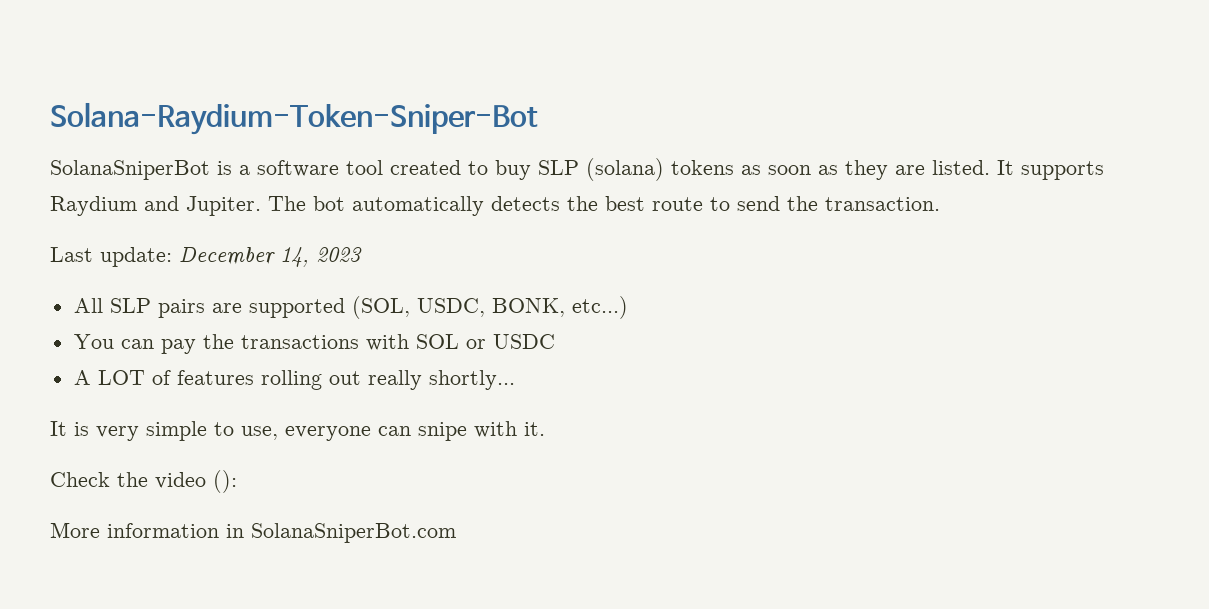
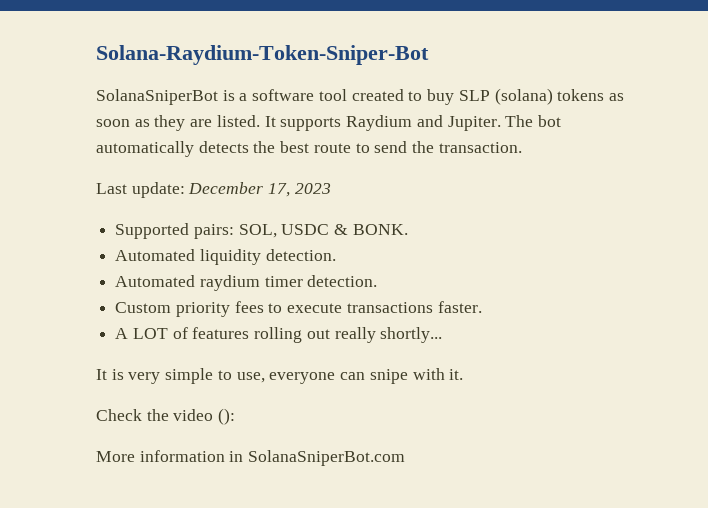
- Last update: December 14, 2023
+ Last update: December 17, 2023
- All SLP pairs are supported (SOL, USDC, BONK, etc...)
- You can pay the transactions with SOL or USDC
+ Supported pairs: SOL, USDC & BONK.
+ Automated liquidity detection.
+ Automated raydium timer detection.
+ Custom priority fees to execute transactions faster.

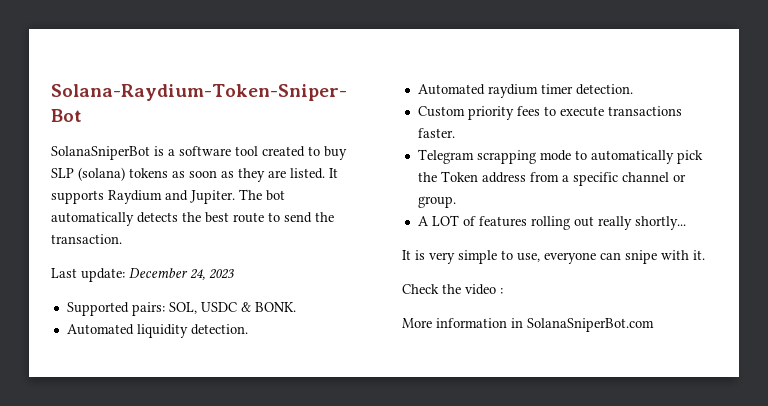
- Last update: December 17, 2023
+ Last update: December 24, 2023
+ Telegram scrapping mode to automatically pick the Token address from a specific channel or group.
- Check the video ():
+ Check the video :

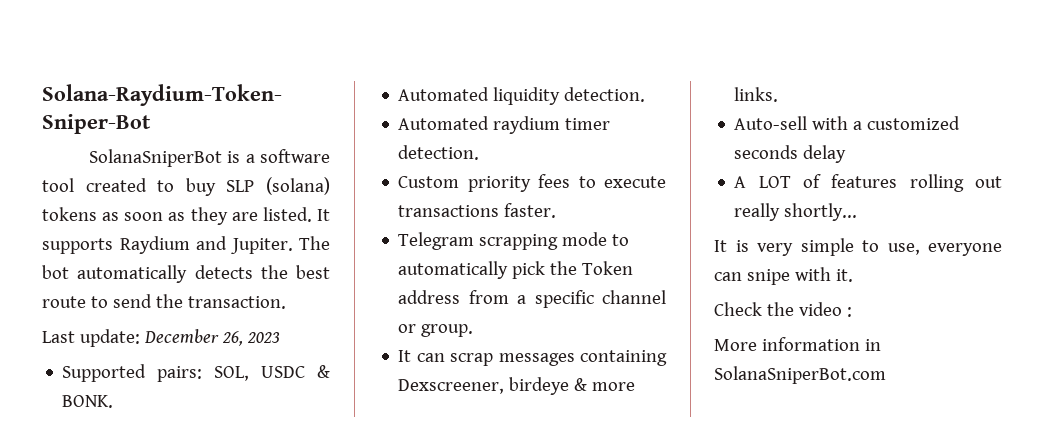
- Last update: December 24, 2023
+ Last update: December 26, 2023
+ It can scrap messages containing Dexscreener, birdeye & more links.
+ Auto-sell with a customized seconds delay

